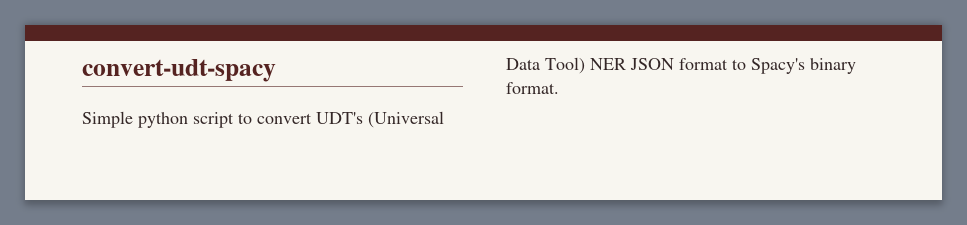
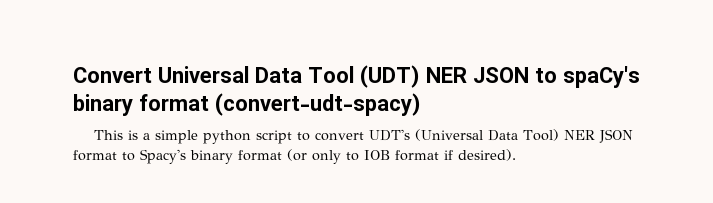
- convert-udt-spacy
- Simple python script to convert UDT's (Universal Data Tool) NER JSON format to Spacy's binary format.
+ Convert Universal Data Tool (UDT) NER JSON to spaCy's binary format (convert-udt-spacy)
+ This is a simple python script to convert UDT's (Universal Data Tool) NER JSON format to Spacy's binary format (or only to IOB format if desired).

